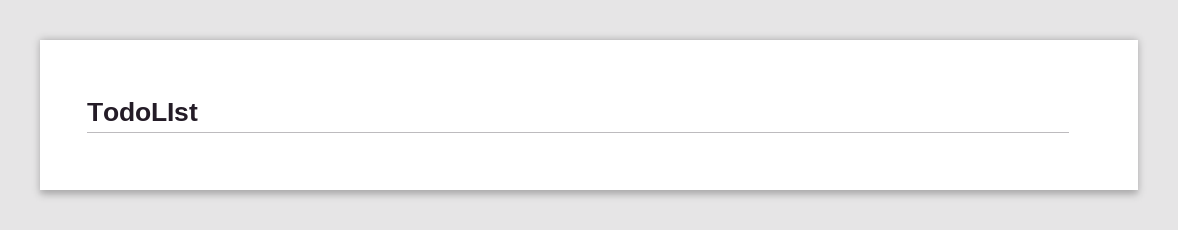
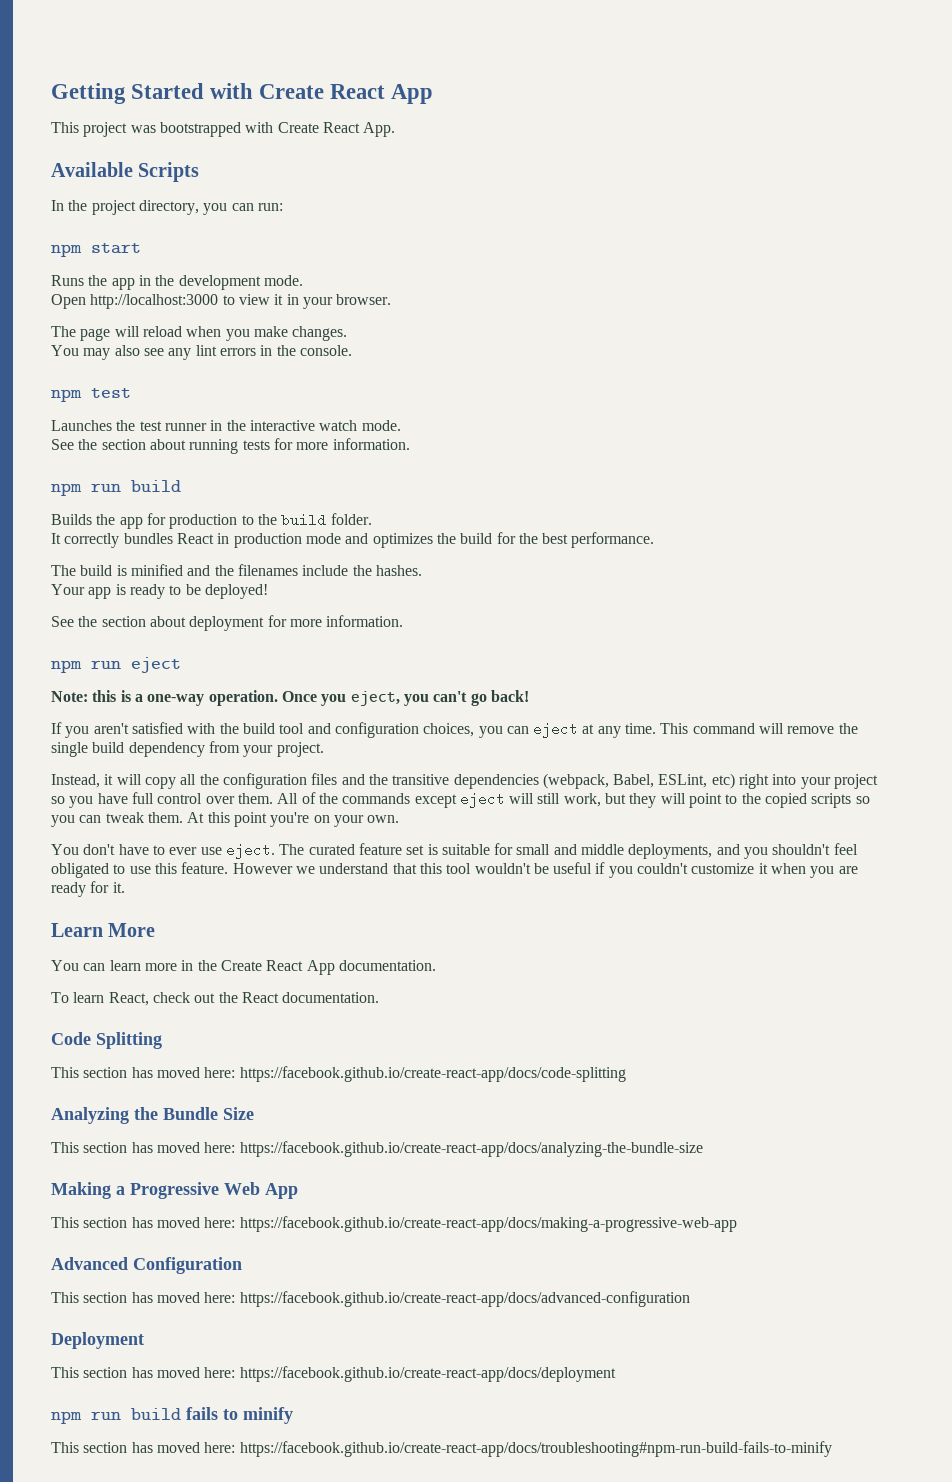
- TodoLIst
+ Getting Started with Create React App
+ This project was bootstrapped with Create React App.
+ Available Scripts
+ In the project directory, you can run:
+ npm start
+ Runs the app in the development mode.
+ Open http://localhost:3000 to view it in your browser.
+ The page will reload when you make changes.
+ You may also see any lint errors in the console.
+ npm test
+ Launches the test runner in the interactive watch mode.
+ See the section about running tests for more information.
+ npm run build
+ Builds the app for production to the build folder.
+ It correctly bundles React in production mode and optimizes the build for the best performance.
+ The build is minified and the filenames include the hashes.
+ Your app is ready to be deployed!
+ See the section about deployment for more information.
+ npm run eject
+ Note: this is a one-way operation. Once you eject, you can't go back!
+ If you aren't satisfied with the build tool and configuration choices, you can eject at any time. This command will remove the single build dependency from your project.
+ Instead, it will copy all the configuration files and the transitive dependencies (webpack, Babel, ESLint, etc) right into your project so you have full control over them. All of the commands except eject will still work, but they will point to the copied scripts so you can tweak them. At this point you're on your own.
+ You don't have to ever use eject. The curated feature set is suitable for small and middle deployments, and you shouldn't feel obligated to use this feature. However we understand that this tool wouldn't be useful if you couldn't customize it when you are ready for it.
+ Learn More
+ You can learn more in the Create React App documentation.
+ To learn React, check out the React documentation.
+ Code Splitting
+ This section has moved here: https://facebook.github.io/create-react-app/docs/code-splitting
+ Analyzing the Bundle Size
+ This section has moved here: https://facebook.github.io/create-react-app/docs/analyzing-the-bundle-size
+ Making a Progressive Web App
+ This section has moved here: https://facebook.github.io/create-react-app/docs/making-a-progressive-web-app
+ Advanced Configuration
+ This section has moved here: https://facebook.github.io/create-react-app/docs/advanced-configuration
+ Deployment
+ This section has moved here: https://facebook.github.io/create-react-app/docs/deployment
+ npm run build fails to minify
+ This section has moved here: https://facebook.github.io/create-react-app/docs/troubleshooting#npm-run-build-fails-to-minify

